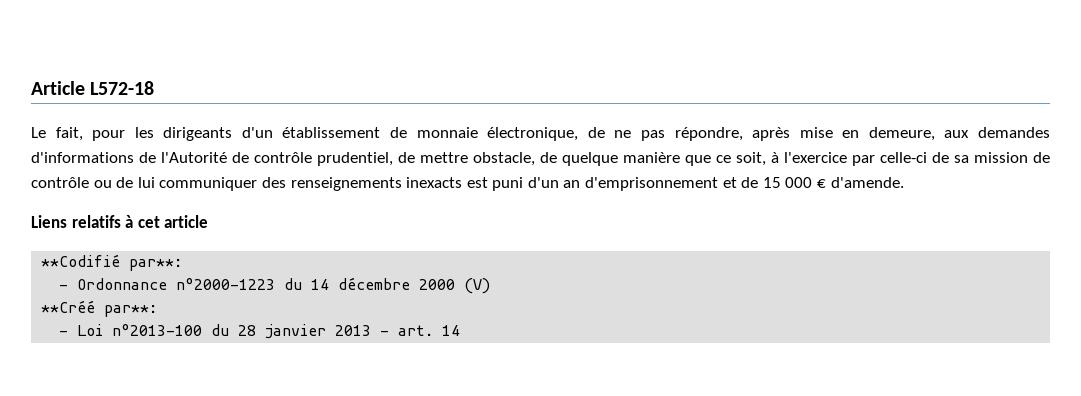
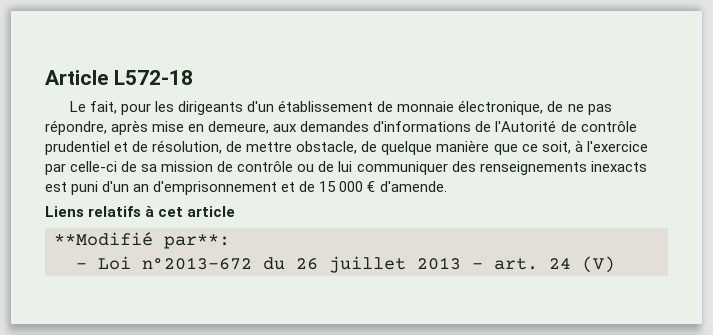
- Le fait, pour les dirigeants d'un établissement de monnaie électronique, de ne pas répondre, après mise en demeure, aux demandes d'informations de l'Autorité de contrôle prudentiel, de mettre obstacle, de quelque manière que ce soit, à l'exercice par celle-ci de sa mission de contrôle ou de lui communiquer des renseignements inexacts est puni d'un an d'emprisonnement et de 15 000 € d'amende.
+ Le fait, pour les dirigeants d'un établissement de monnaie électronique, de ne pas répondre, après mise en demeure, aux demandes d'informations de l'Autorité de contrôle prudentiel et de résolution, de mettre obstacle, de quelque manière que ce soit, à l'exercice par celle-ci de sa mission de contrôle ou de lui communiquer des renseignements inexacts est puni d'un an d'emprisonnement et de 15 000 € d'amende.
- **Codifié par**:
- - Ordonnance n°2000-1223 du 14 décembre 2000 (V)
- **Créé par**:
+ **Modifié par**:
- - Loi n°2013-100 du 28 janvier 2013 - art. 14
+ - Loi n°2013-672 du 26 juillet 2013 - art. 24 (V)

